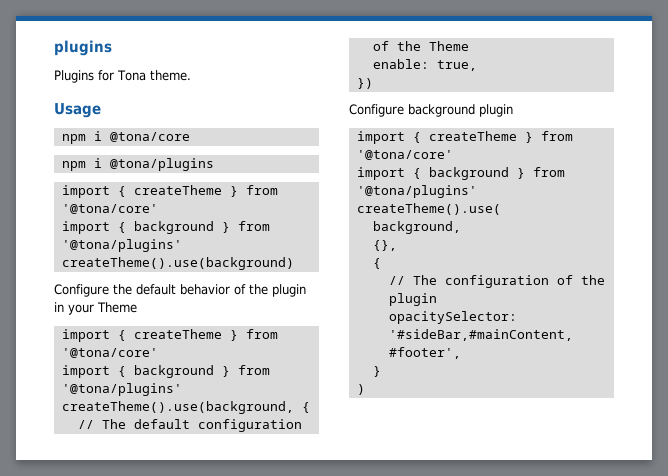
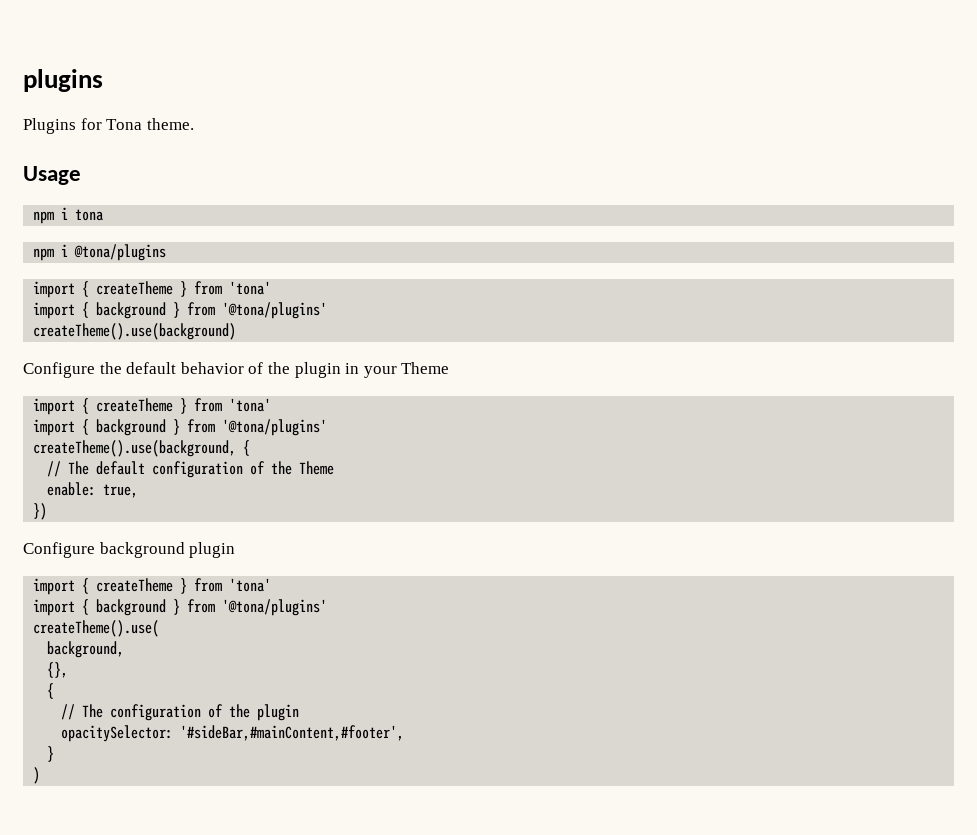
- npm i @tona/core
+ npm i tona
  npm i @tona/plugins
- import { createTheme } from '@tona/core'
+ import { createTheme } from 'tona'
  Configure the default behavior of the plugin in your Theme
- import { createTheme } from '@tona/core'
+ import { createTheme } from 'tona'
  Configure background plugin
- import { createTheme } from '@tona/core'
+ import { createTheme } from 'tona'

